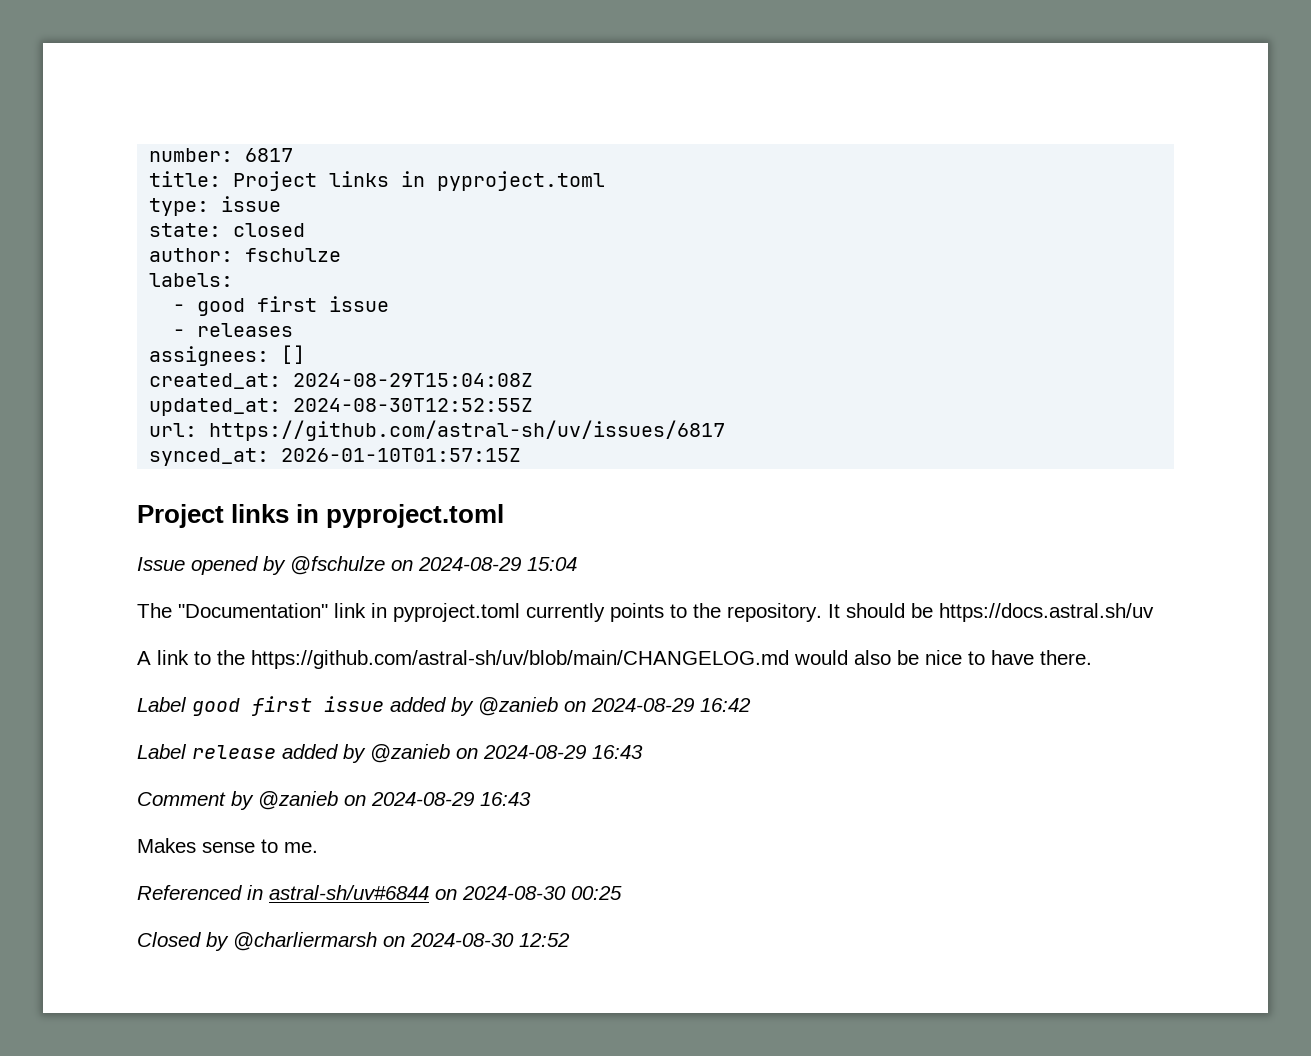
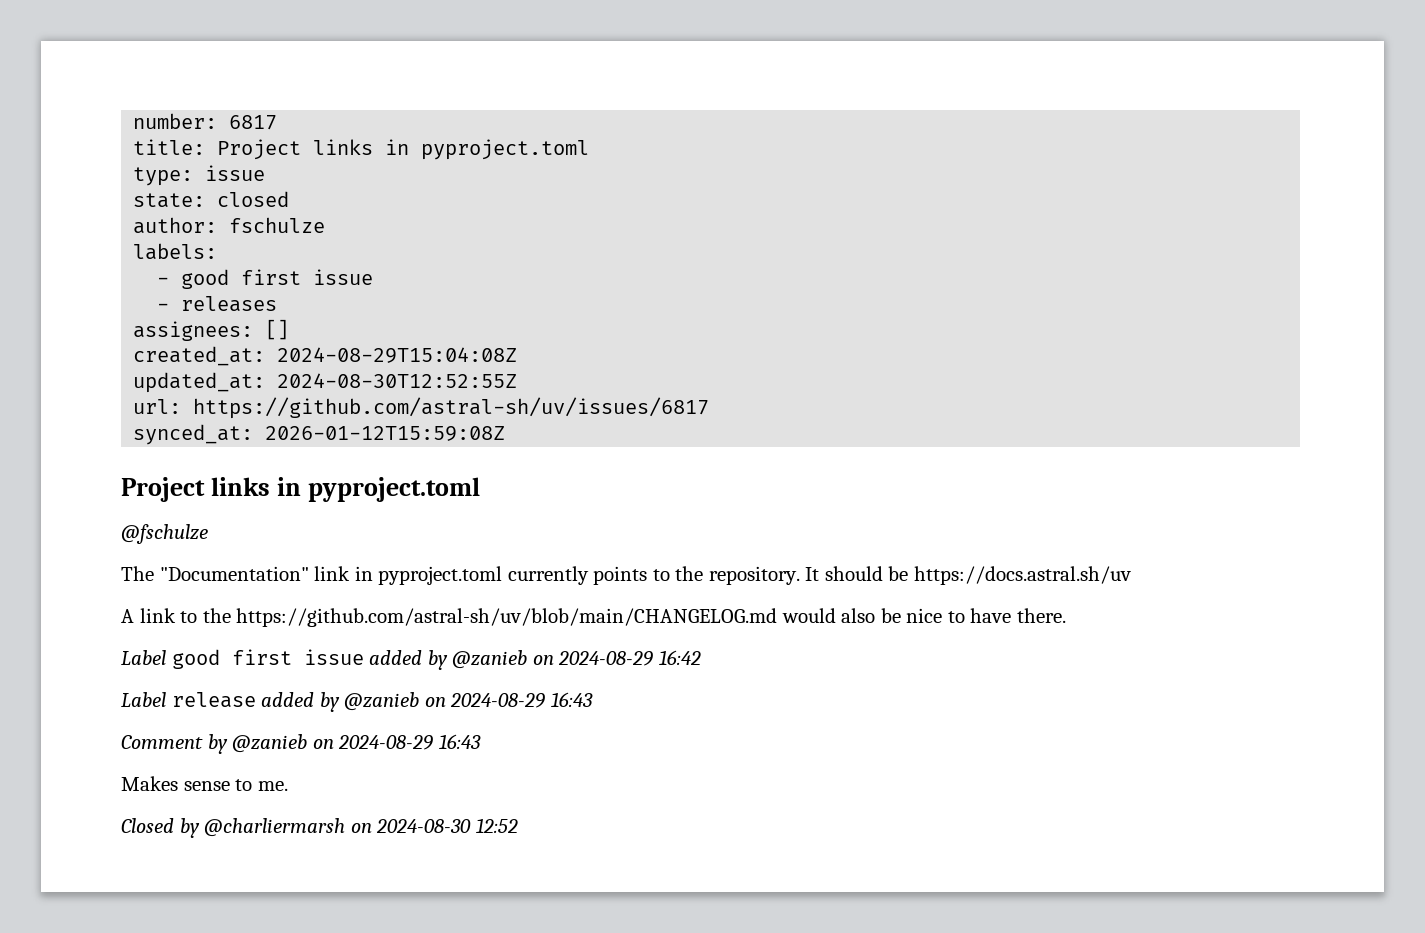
- synced_at: 2026-01-10T01:57:15Z
+ synced_at: 2026-01-12T15:59:08Z
  Project links in pyproject.toml
- Issue opened by @fschulze on 2024-08-29 15:04
+ @fschulze
- Referenced in astral-sh/uv#6844 on 2024-08-30 00:25

